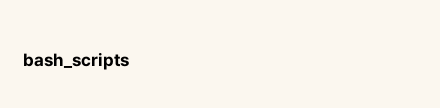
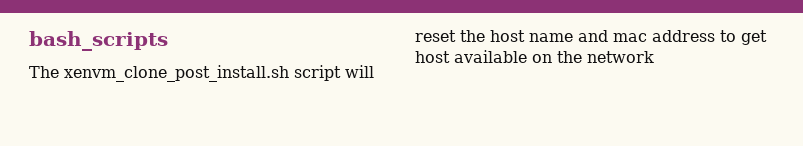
+ The xenvm_clone_post_install.sh script will reset the host name and mac address to get host available on the network

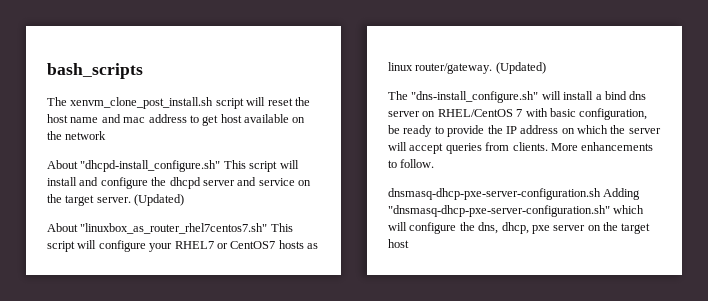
+ About "dhcpd-install_configure.sh" This script will install and configure the dhcpd server and service on the target server. (Updated)
+ About "linuxbox_as_router_rhel7centos7.sh" This script will configure your RHEL7 or CentOS7 hosts as linux router/gateway. (Updated)
+ The "dns-install_configure.sh" will install a bind dns server on RHEL/CentOS 7 with basic configuration, be ready to provide the IP address on which the server will accept queries from clients. More enhancements to follow.
+ dnsmasq-dhcp-pxe-server-configuration.sh Adding "dnsmasq-dhcp-pxe-server-configuration.sh" which will configure the dns, dhcp, pxe server on the target host

